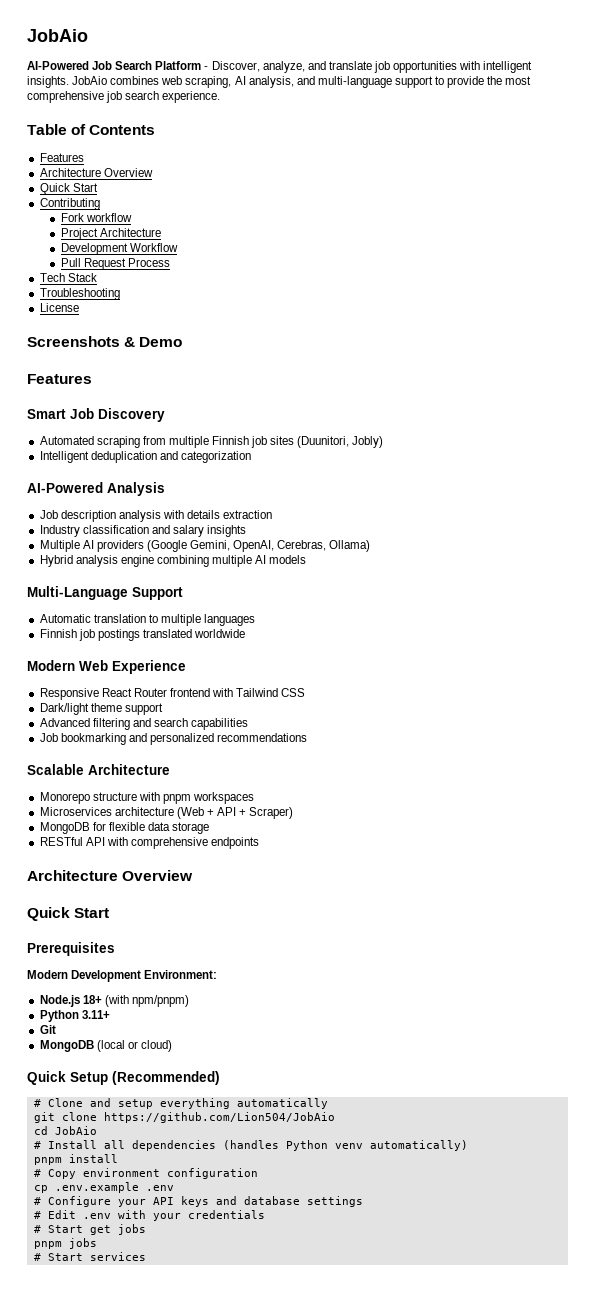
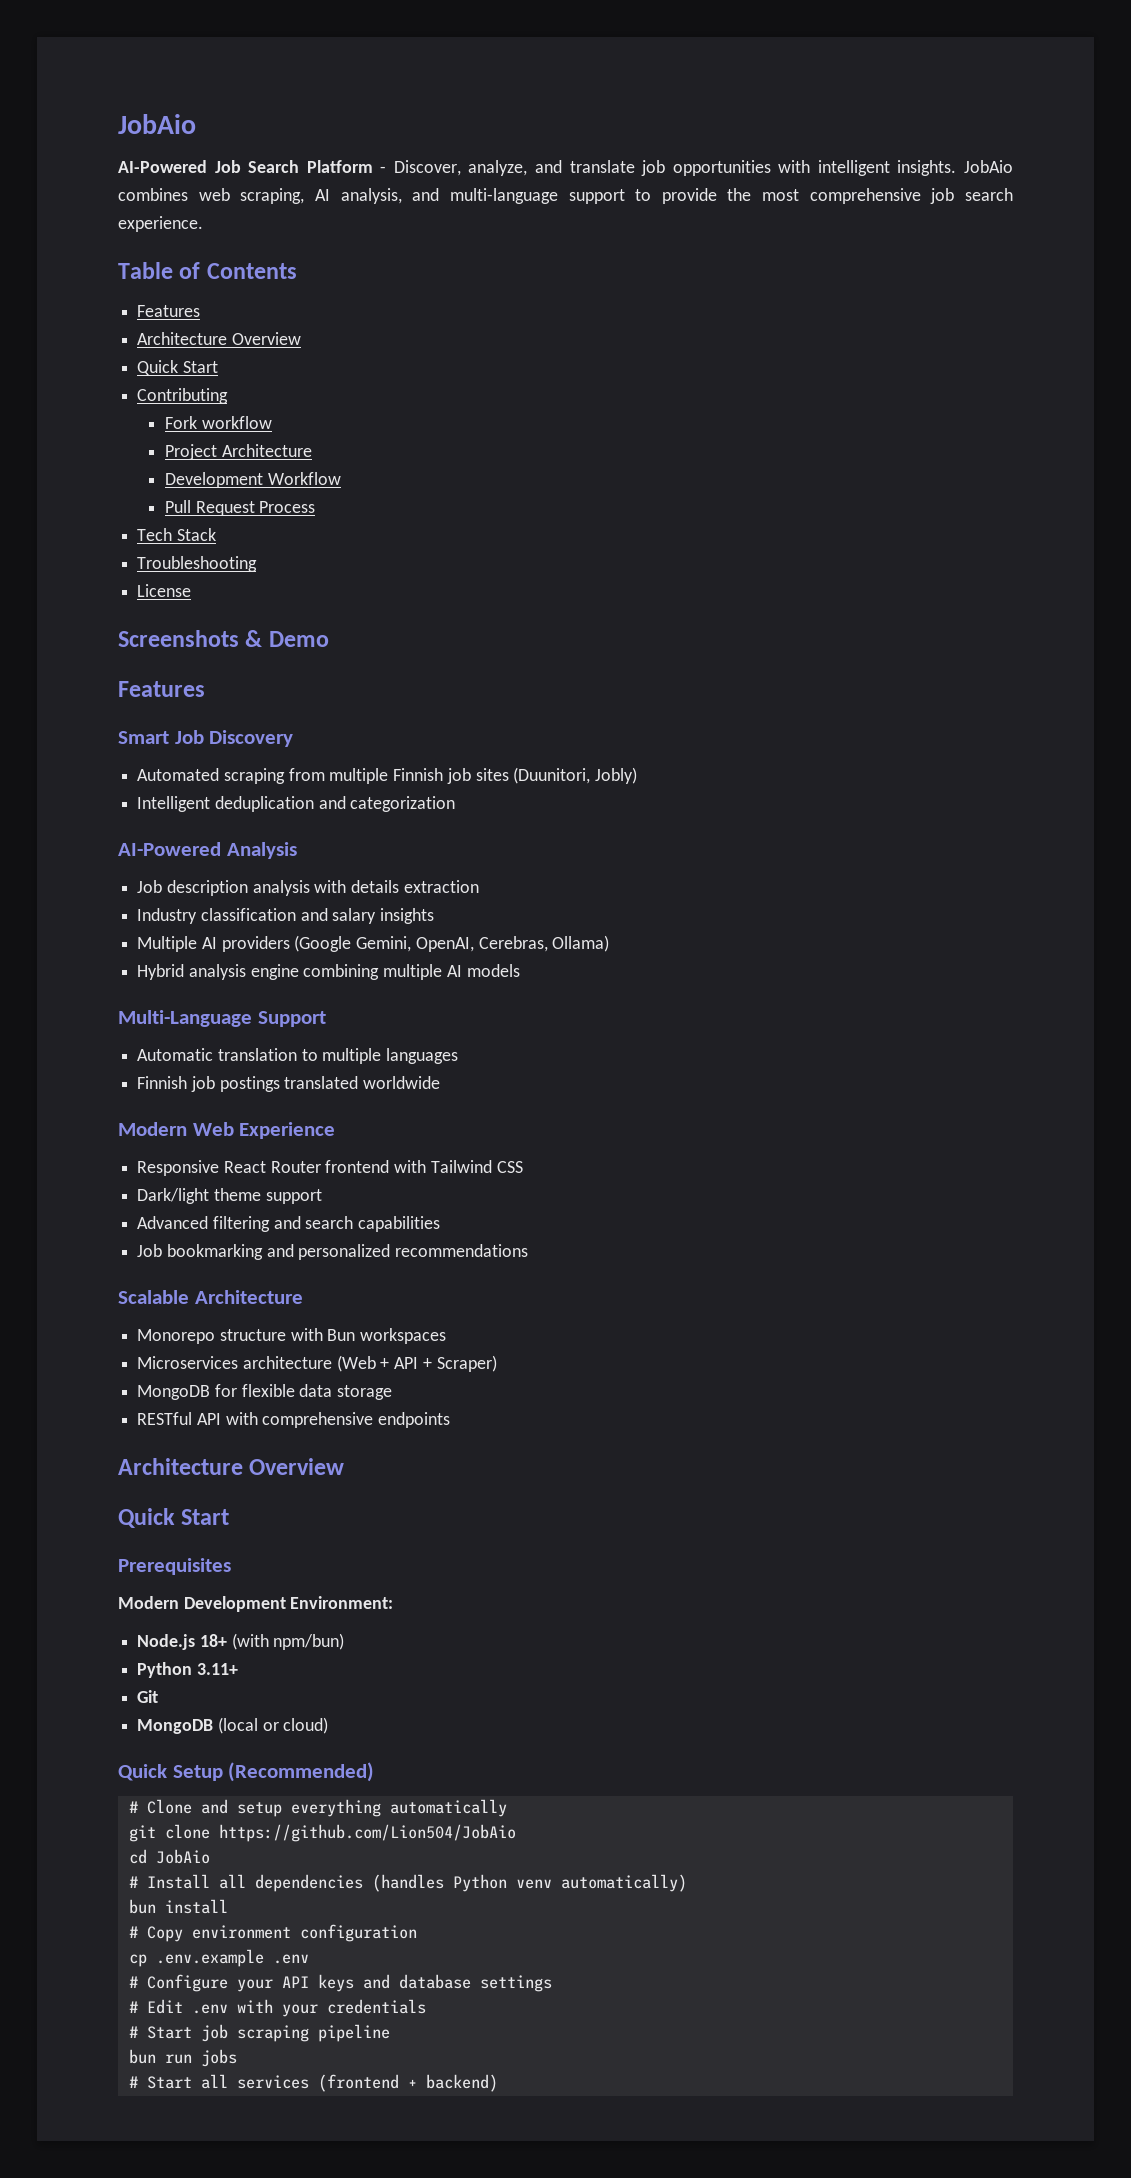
- Monorepo structure with pnpm workspaces
+ Monorepo structure with Bun workspaces
- Node.js 18+ (with npm/pnpm)
+ Node.js 18+ (with npm/bun)
- pnpm install
+ bun install
- # Start get jobs
- pnpm jobs
- # Start services
+ # Start job scraping pipeline
+ bun run jobs
+ # Start all services (frontend + backend)

